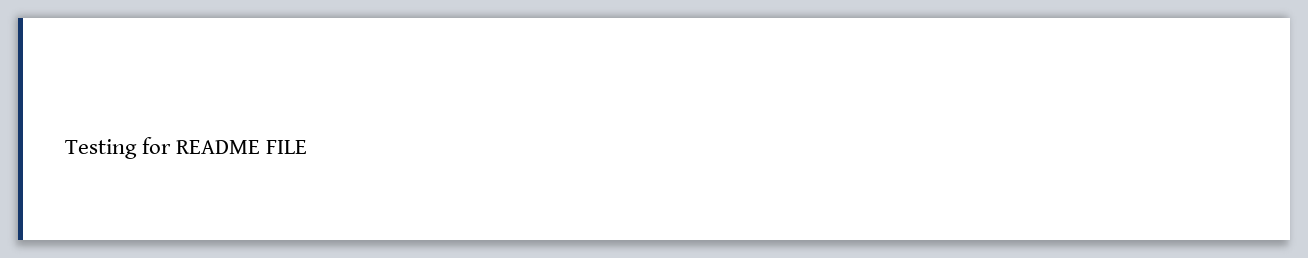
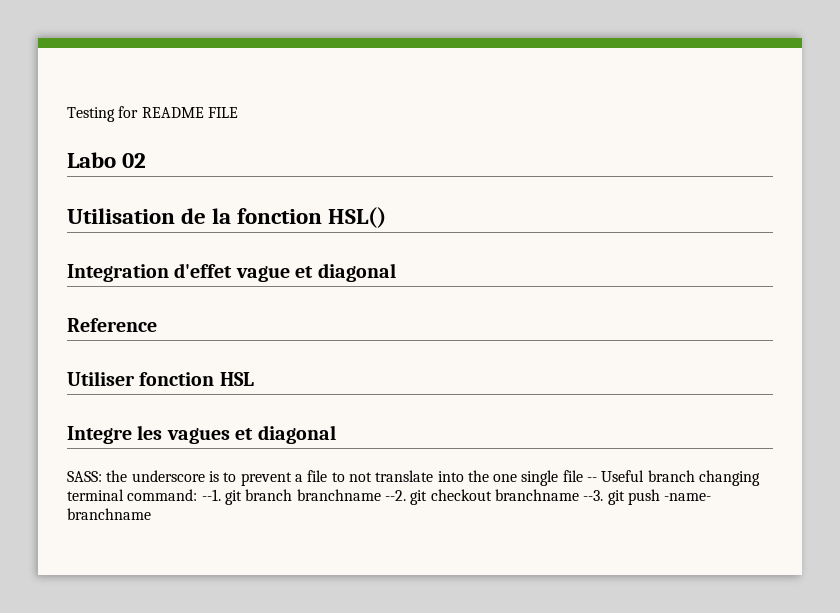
+ Labo 02
+ Utilisation de la fonction HSL()
+ Integration d'effet vague et diagonal
+ Reference
+ Utiliser fonction HSL
+ Integre les vagues et diagonal
+ SASS: the underscore is to prevent a file to not translate into the one single file -- Useful branch changing terminal command: --1. git branch branchname --2. git checkout branchname --3. git push -name- branchname

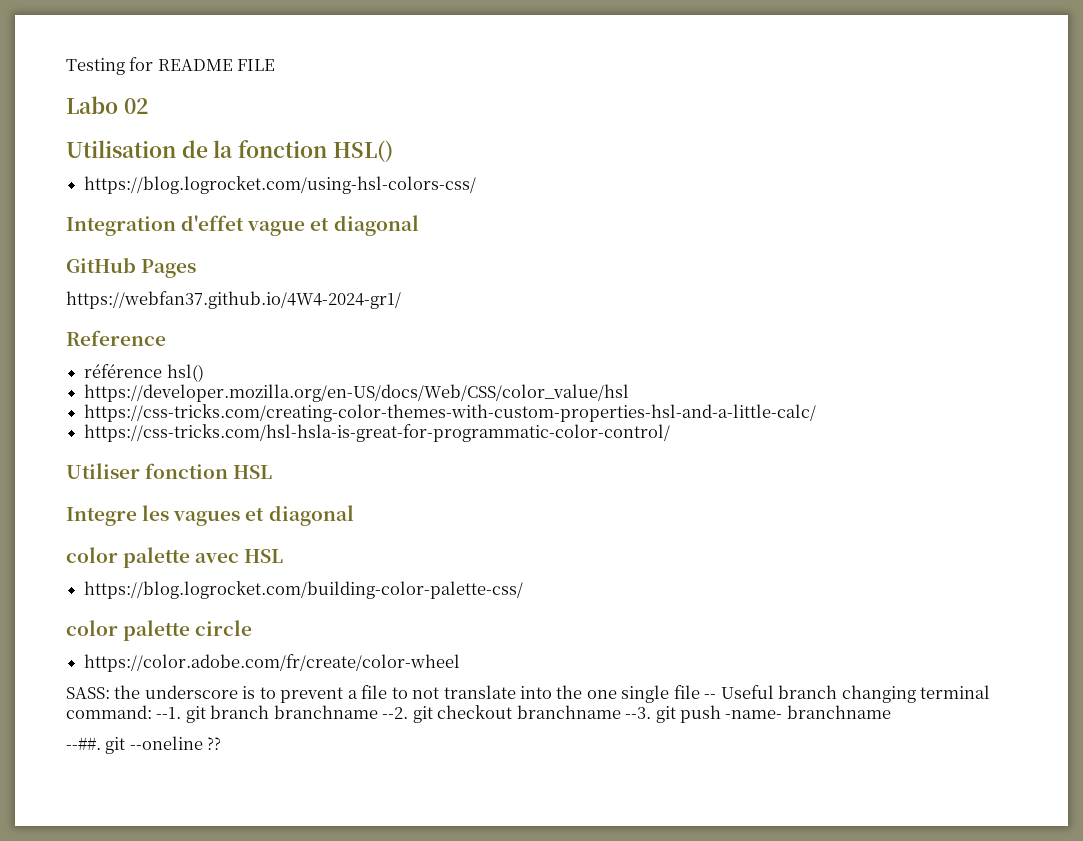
+ https://blog.logrocket.com/using-hsl-colors-css/
+ GitHub Pages
+ https://webfan37.github.io/4W4-2024-gr1/
  Reference
+ référence hsl()
+ https://developer.mozilla.org/en-US/docs/Web/CSS/color_value/hsl
+ https://css-tricks.com/creating-color-themes-with-custom-properties-hsl-and-a-little-calc/
+ https://css-tricks.com/hsl-hsla-is-great-for-programmatic-color-control/
+ color palette avec HSL
+ https://blog.logrocket.com/building-color-palette-css/
+ color palette circle
+ https://color.adobe.com/fr/create/color-wheel
+ --##. git --oneline ??

